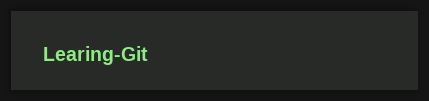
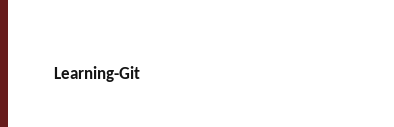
- Learing-Git
+ Learning-Git

